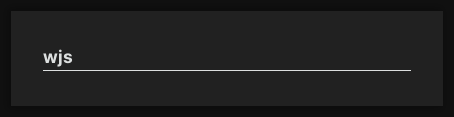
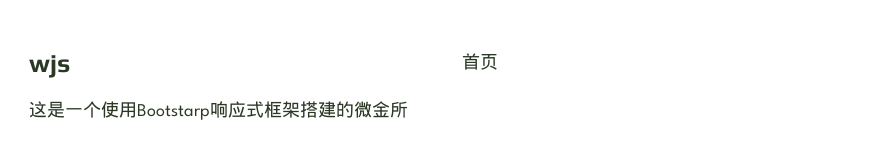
+ 这是一个使用Bootstarp响应式框架搭建的微金所首页

